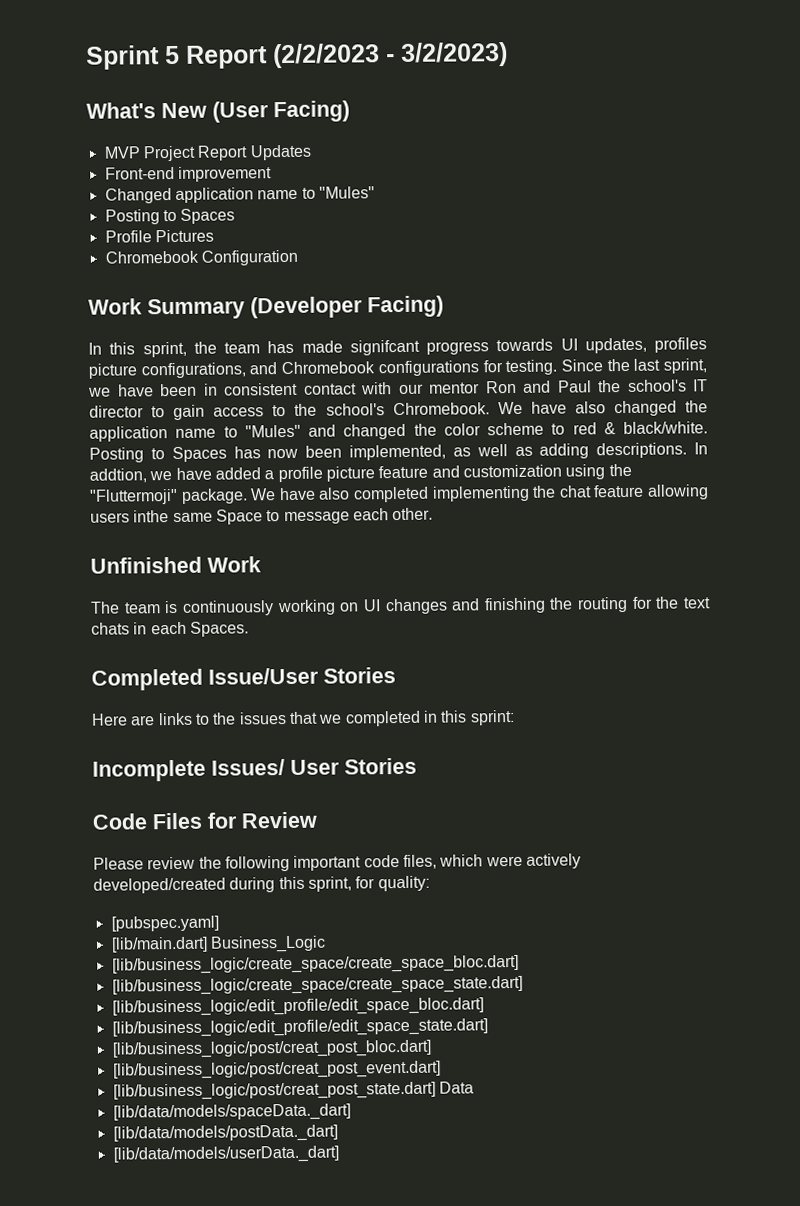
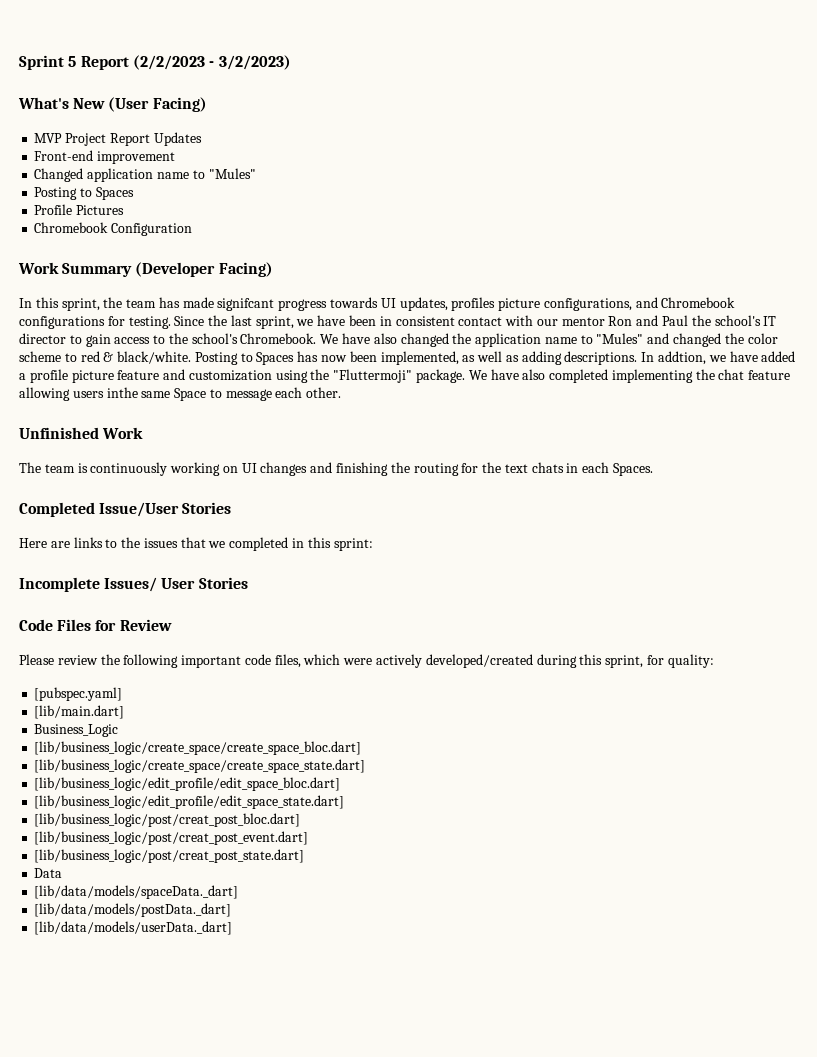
- [lib/main.dart] Business_Logic
+ [lib/main.dart]
+ Business_Logic
- [lib/business_logic/post/creat_post_state.dart] Data
+ [lib/business_logic/post/creat_post_state.dart]
+ Data

